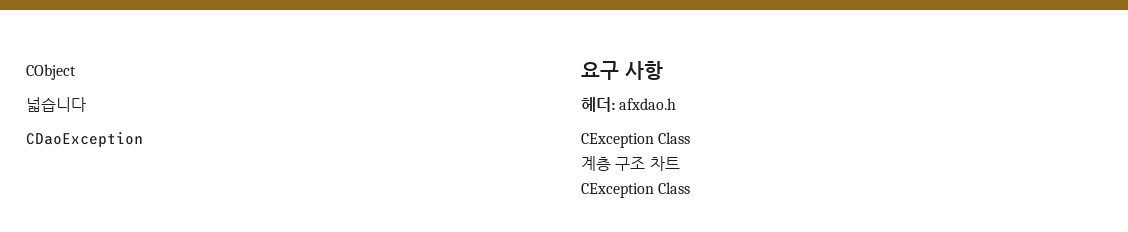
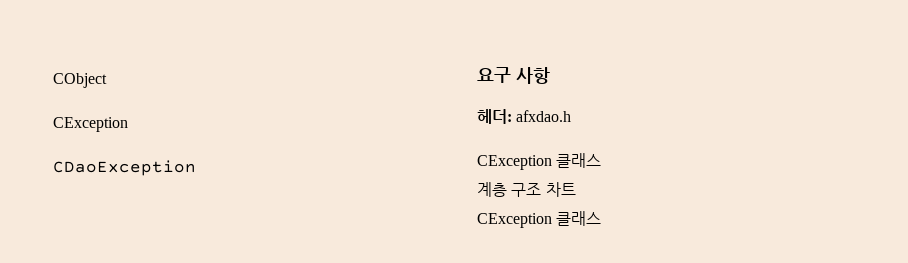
  CObject
- 넓습니다
+ CException
  헤더: afxdao.h
- CException Class
+ CException 클래스
  계층 구조 차트
- CException Class
+ CException 클래스

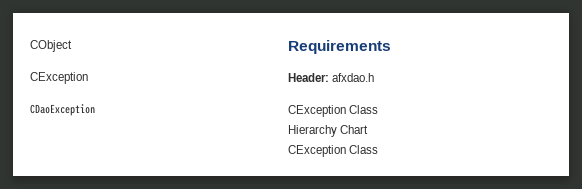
- 요구 사항
- 헤더: afxdao.h
- CException 클래스
- 계층 구조 차트
- CException 클래스
+ Requirements
+ Header: afxdao.h
+ CException Class
+ Hierarchy Chart
+ CException Class

